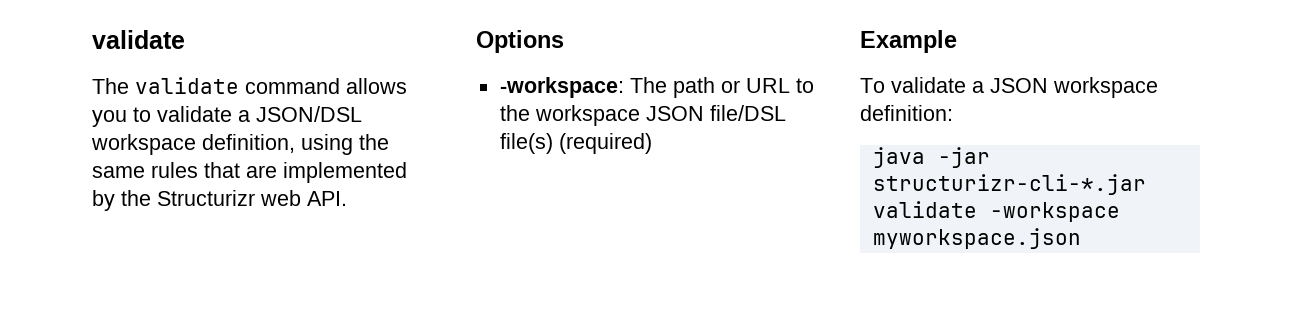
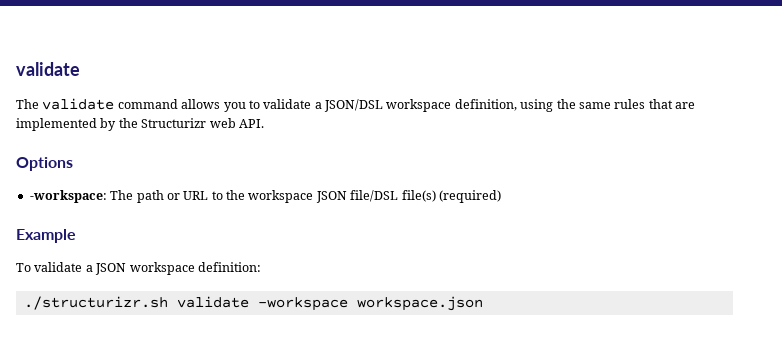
- java -jar structurizr-cli-*.jar validate -workspace myworkspace.json
+ ./structurizr.sh validate -workspace workspace.json

